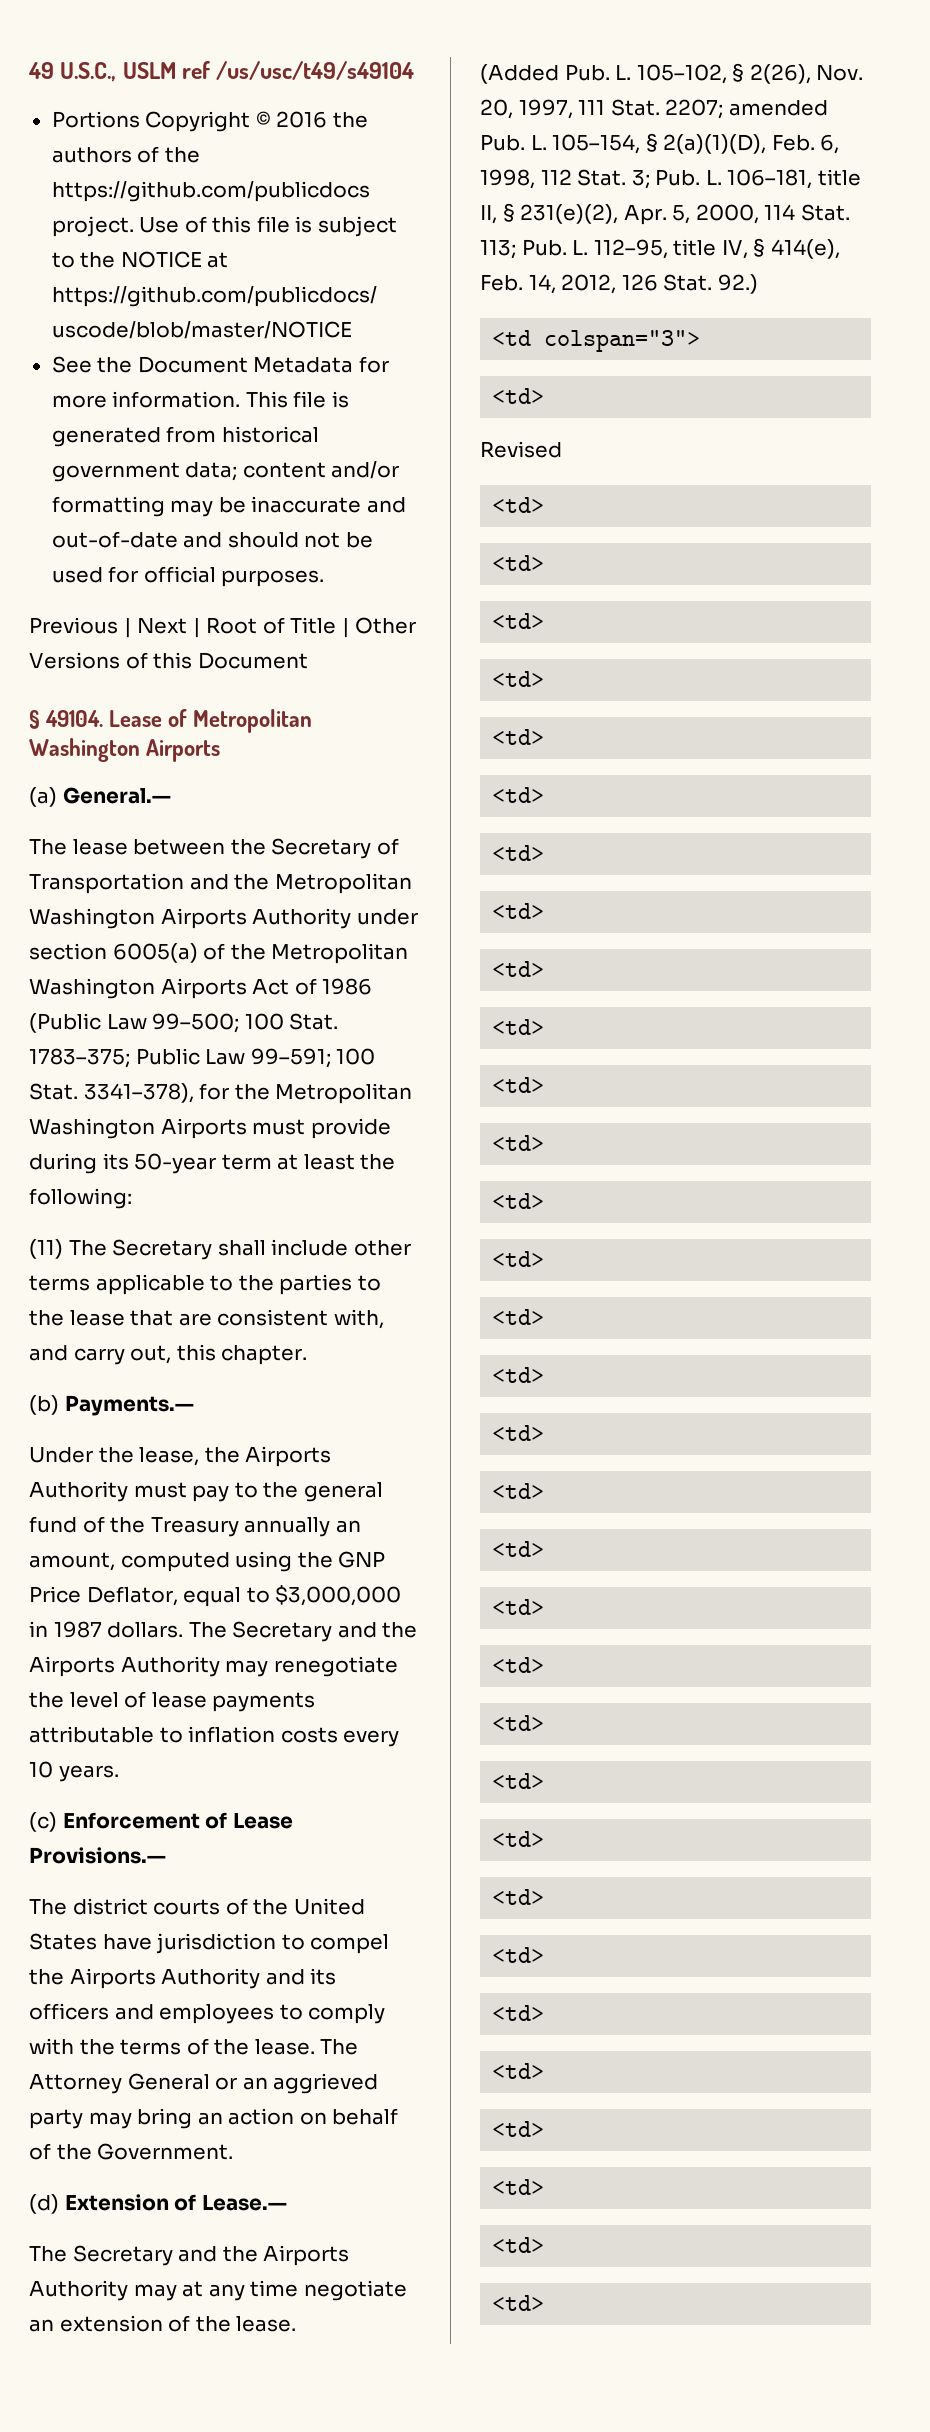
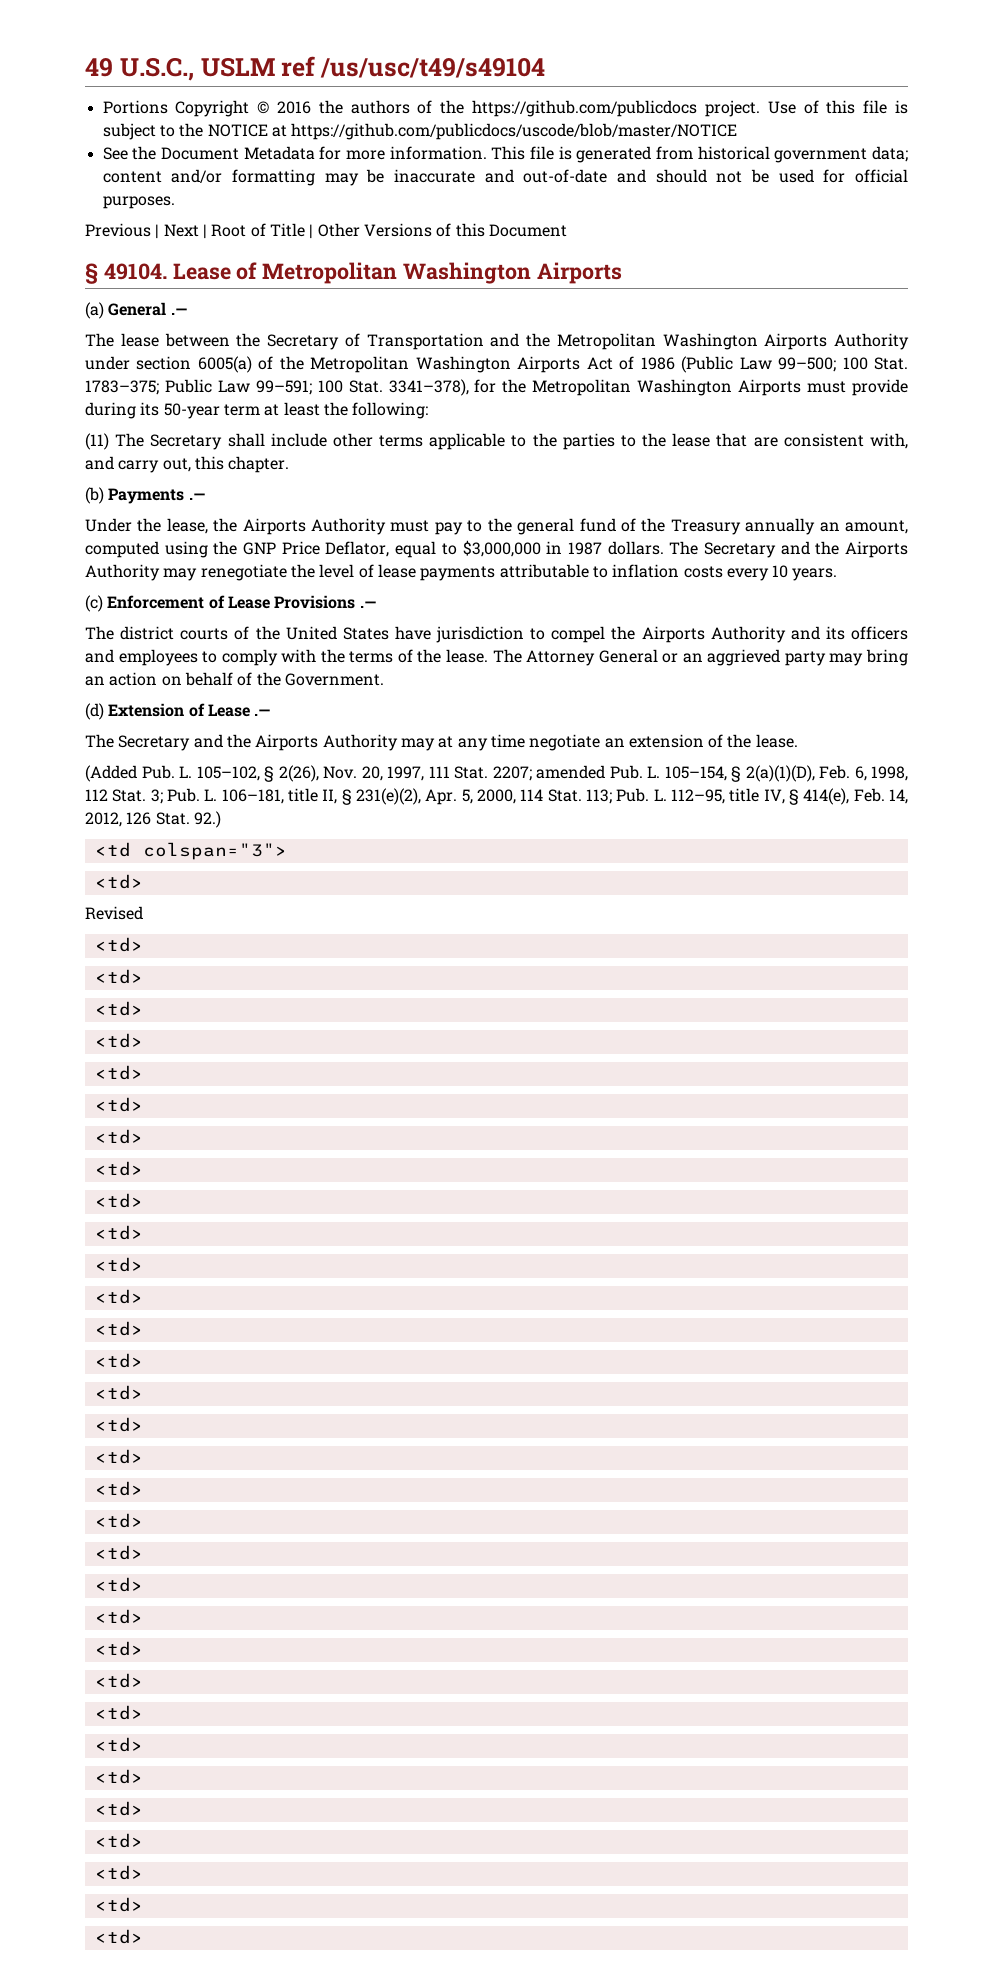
- (a) General.—
+ (a) General .—
- (b) Payments.—
+ (b) Payments .—
- (c) Enforcement of Lease Provisions.—
+ (c) Enforcement of Lease Provisions .—
- (d) Extension of Lease.—
+ (d) Extension of Lease .—

